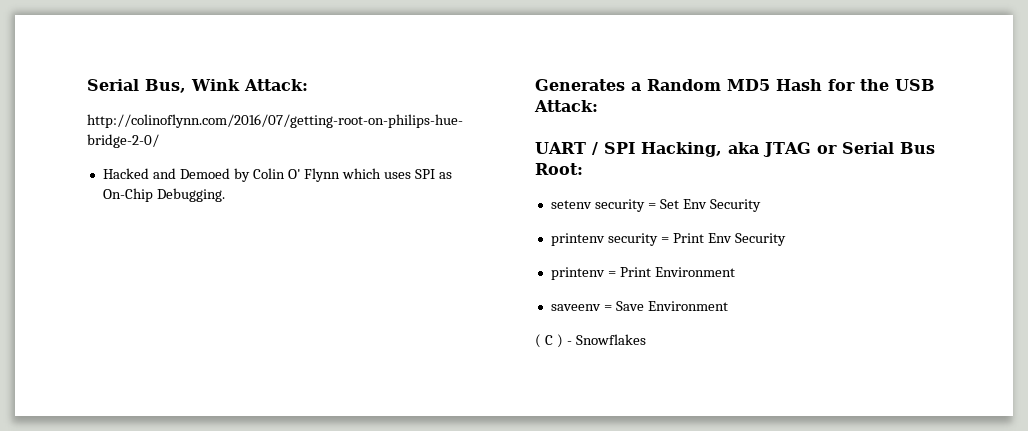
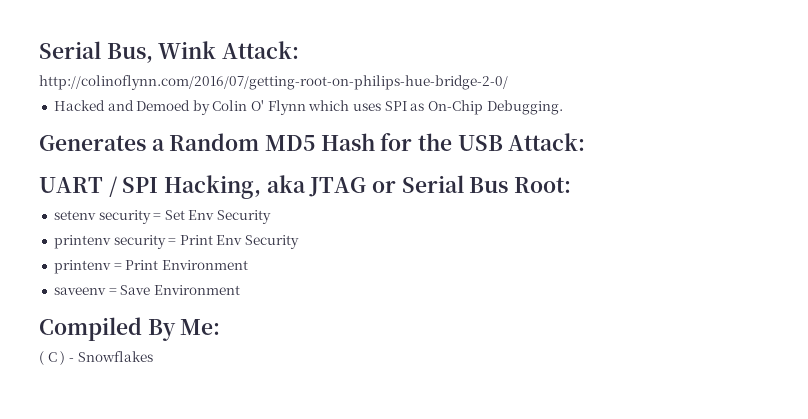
+ Compiled By Me:

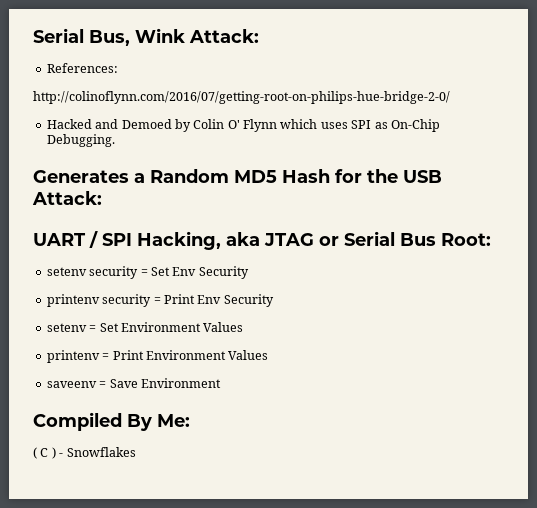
+ References:
+ setenv = Set Environment Values
- printenv = Print Environment
+ printenv = Print Environment Values

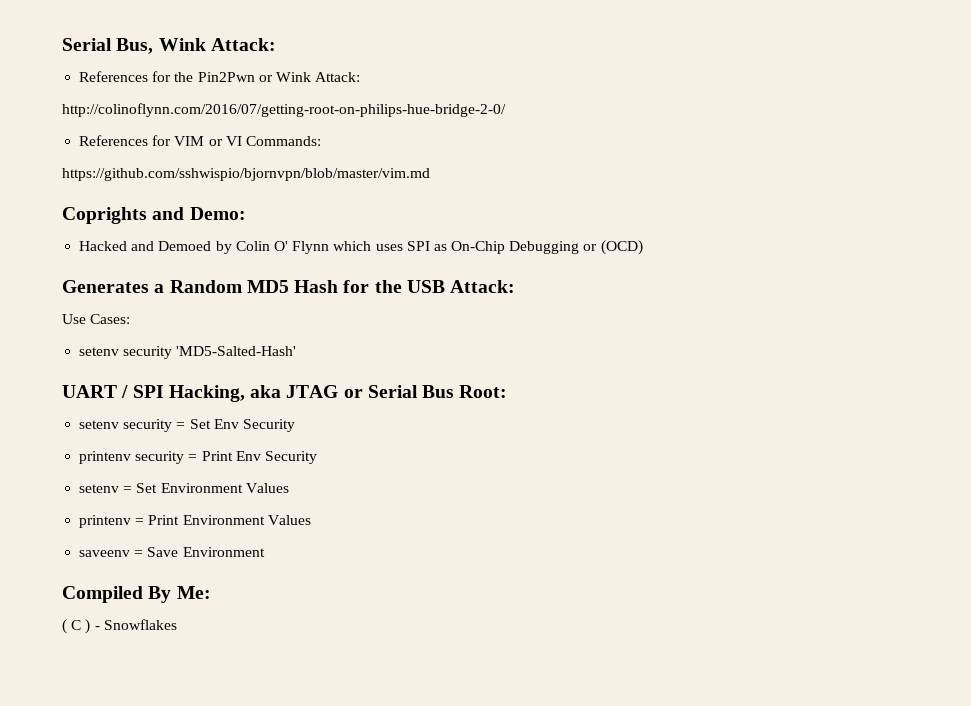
- References:
+ References for the Pin2Pwn or Wink Attack:
  http://colinoflynn.com/2016/07/getting-root-on-philips-hue-bridge-2-0/
+ References for VIM or VI Commands:
+ https://github.com/sshwispio/bjornvpn/blob/master/vim.md
+ Coprights and Demo:
- Hacked and Demoed by Colin O' Flynn which uses SPI as On-Chip Debugging.
+ Hacked and Demoed by Colin O' Flynn which uses SPI as On-Chip Debugging or (OCD)
+ Use Cases:
+ setenv security 'MD5-Salted-Hash'

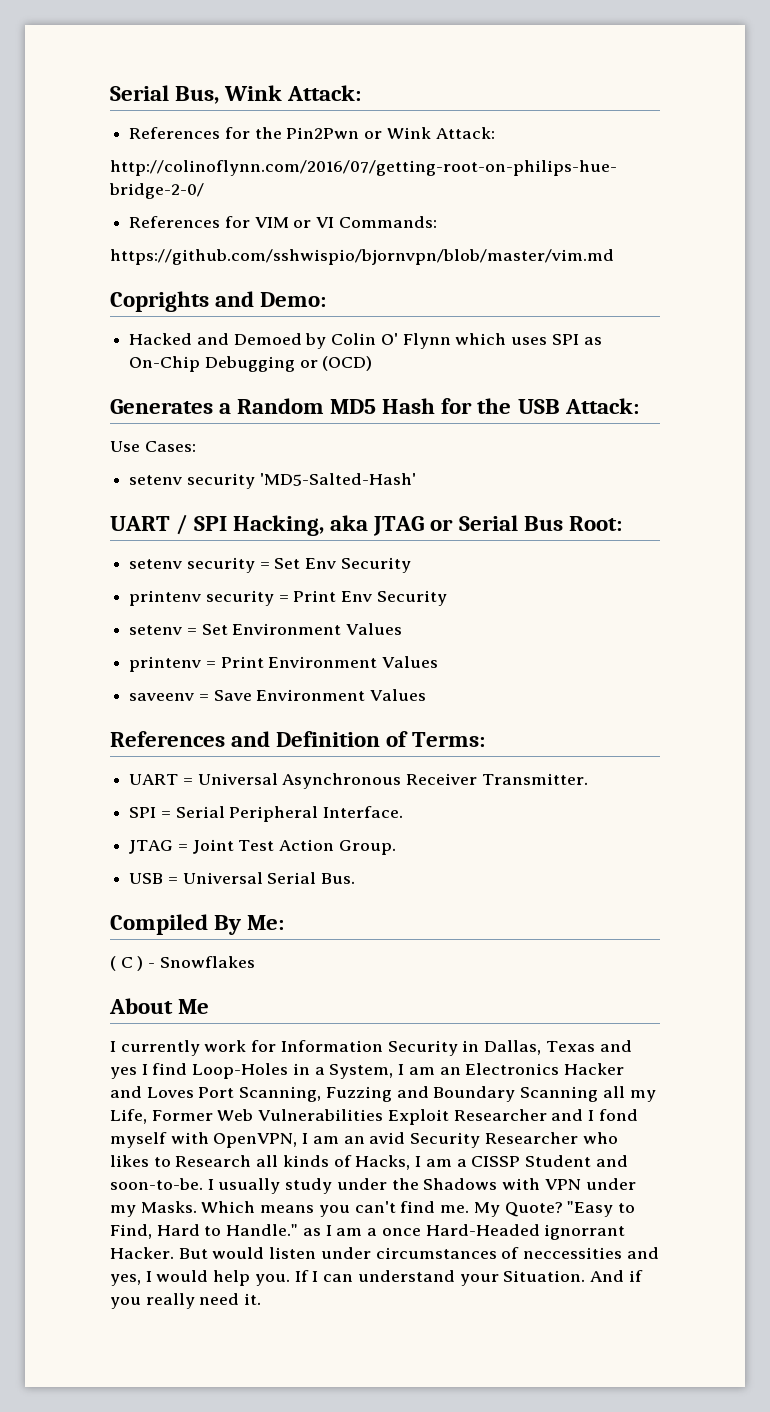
- saveenv = Save Environment
+ saveenv = Save Environment Values
+ References and Definition of Terms:
+ UART = Universal Asynchronous Receiver Transmitter.
+ SPI = Serial Peripheral Interface.
+ JTAG = Joint Test Action Group.
+ USB = Universal Serial Bus.
+ About Me
+ I currently work for Information Security in Dallas, Texas and yes I find Loop-Holes in a System, I am an Electronics Hacker and Loves Port Scanning, Fuzzing and Boundary Scanning all my Life, Former Web Vulnerabilities Exploit Researcher and I fond myself with OpenVPN, I am an avid Security Researcher who likes to Research all kinds of Hacks, I am a CISSP Student and soon-to-be. I usually study under the Shadows with VPN under my Masks. Which means you can't find me. My Quote? "Easy to Find, Hard to Handle." as I am a once Hard-Headed ignorrant Hacker. But would listen under circumstances of neccessities and yes, I would help you. If I can understand your Situation. And if you really need it.

